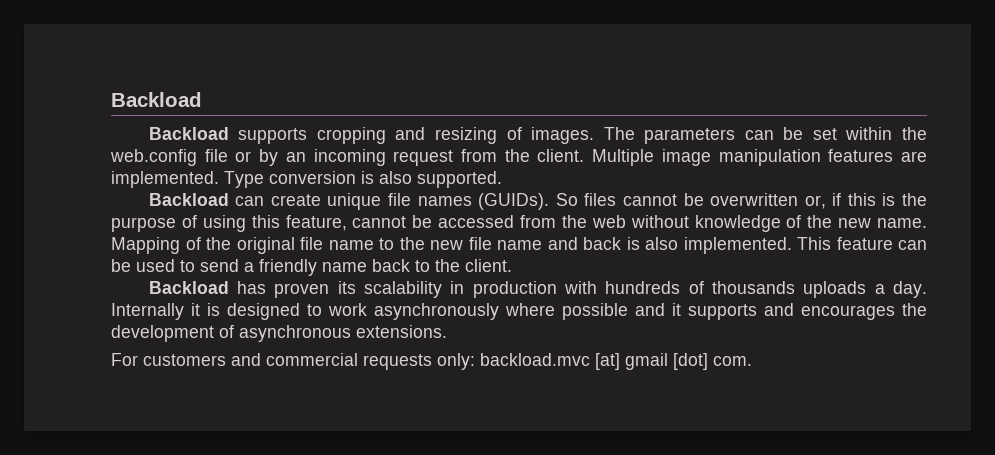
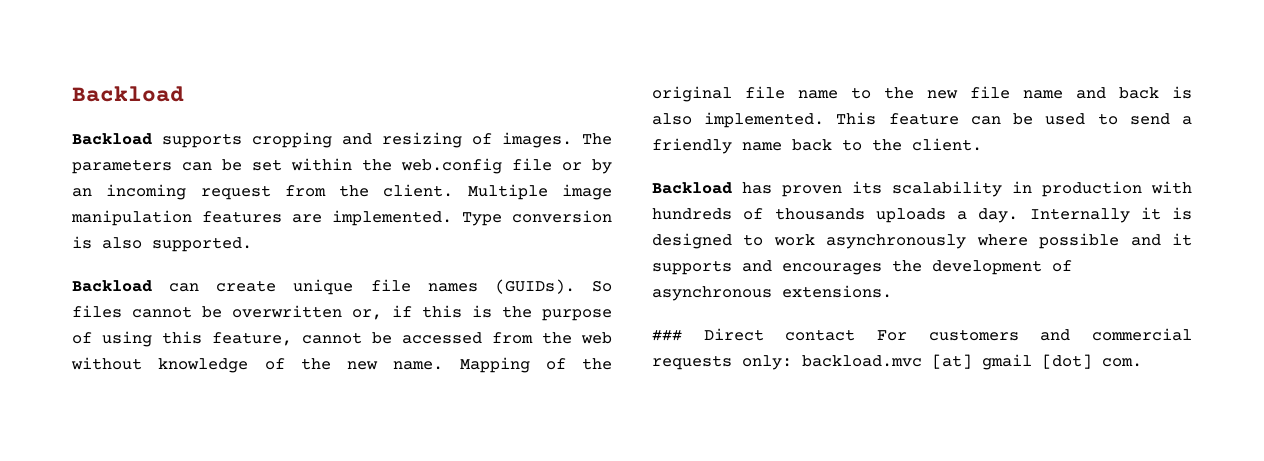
- For customers and commercial requests only: backload.mvc [at] gmail [dot] com.
+ ### Direct contact For customers and commercial requests only: backload.mvc [at] gmail [dot] com.

